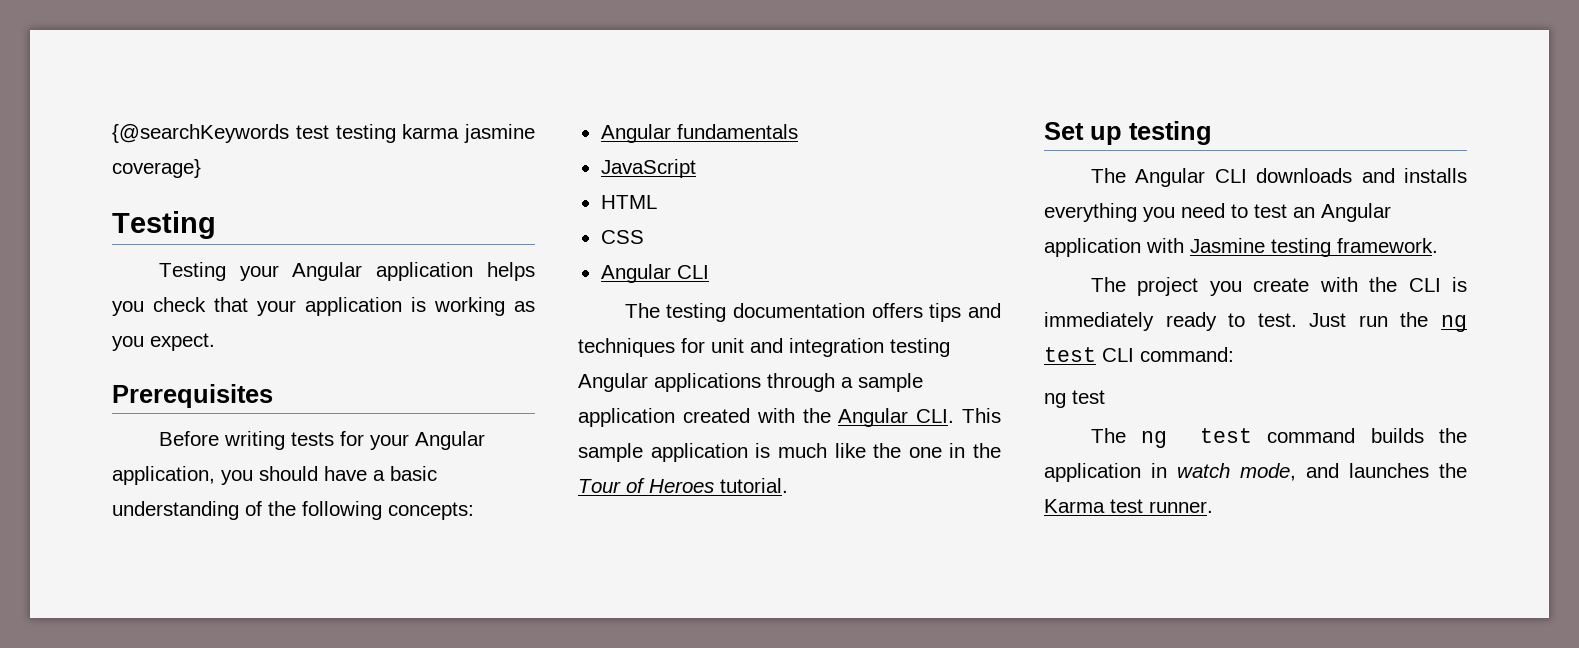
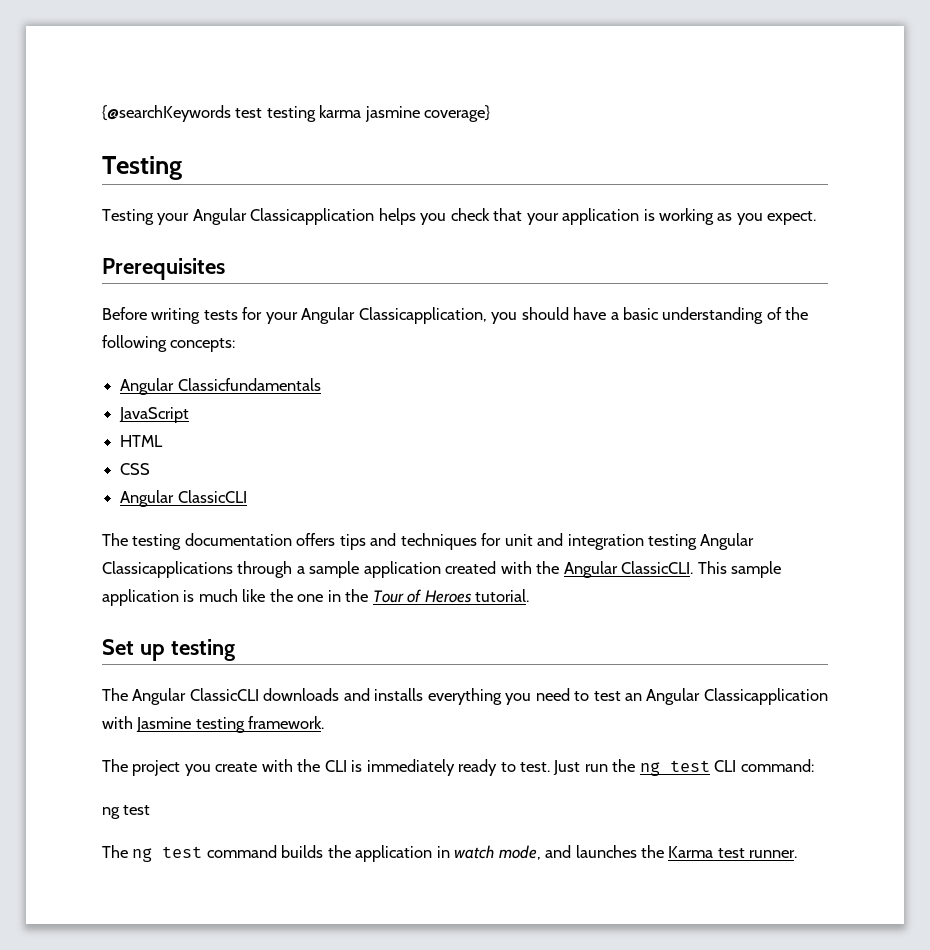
- Testing your Angular application helps you check that your application is working as you expect.
+ Testing your Angular Classicapplication helps you check that your application is working as you expect.
- Before writing tests for your Angular application, you should have a basic understanding of the following concepts:
+ Before writing tests for your Angular Classicapplication, you should have a basic understanding of the following concepts:
- Angular fundamentals
+ Angular Classicfundamentals
  CSS
- Angular CLI
+ Angular ClassicCLI
- The testing documentation offers tips and techniques for unit and integration testing Angular applications through a sample application created with the Angular CLI. This sample application is much like the one in the Tour of Heroes tutorial.
+ The testing documentation offers tips and techniques for unit and integration testing Angular Classicapplications through a sample application created with the Angular ClassicCLI. This sample application is much like the one in the Tour of Heroes tutorial.
- The Angular CLI downloads and installs everything you need to test an Angular application with Jasmine testing framework.
+ The Angular ClassicCLI downloads and installs everything you need to test an Angular Classicapplication with Jasmine testing framework.

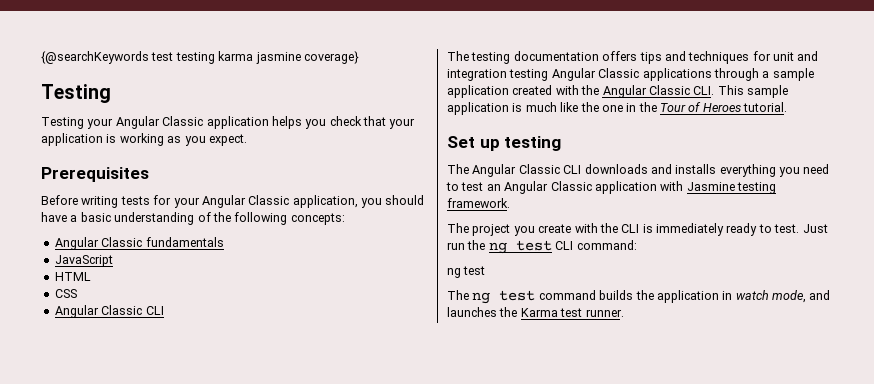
- Testing your Angular Classicapplication helps you check that your application is working as you expect.
+ Testing your Angular Classic application helps you check that your application is working as you expect.
- Before writing tests for your Angular Classicapplication, you should have a basic understanding of the following concepts:
+ Before writing tests for your Angular Classic application, you should have a basic understanding of the following concepts:
- Angular Classicfundamentals
+ Angular Classic fundamentals
  CSS
- Angular ClassicCLI
+ Angular Classic CLI
- The testing documentation offers tips and techniques for unit and integration testing Angular Classicapplications through a sample application created with the Angular ClassicCLI. This sample application is much like the one in the Tour of Heroes tutorial.
+ The testing documentation offers tips and techniques for unit and integration testing Angular Classic applications through a sample application created with the Angular Classic CLI. This sample application is much like the one in the Tour of Heroes tutorial.
- The Angular ClassicCLI downloads and installs everything you need to test an Angular Classicapplication with Jasmine testing framework.
+ The Angular Classic CLI downloads and installs everything you need to test an Angular Classic application with Jasmine testing framework.

